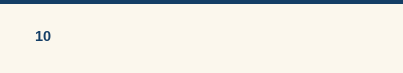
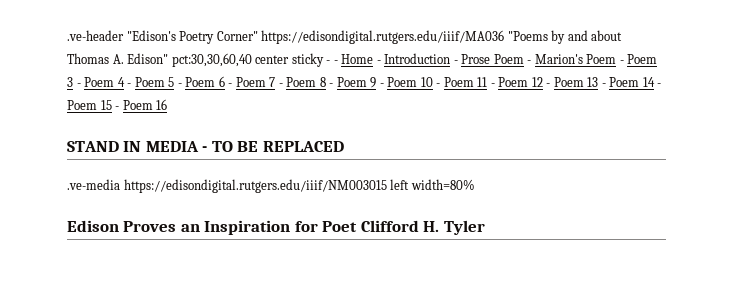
- 10
+ .ve-header "Edison's Poetry Corner" https://edisondigital.rutgers.edu/iiif/MA036 "Poems by and about Thomas A. Edison" pct:30,30,60,40 center sticky - - Home - Introduction - Prose Poem - Marion's Poem - Poem 3 - Poem 4 - Poem 5 - Poem 6 - Poem 7 - Poem 8 - Poem 9 - Poem 10 - Poem 11 - Poem 12 - Poem 13 - Poem 14 - Poem 15 - Poem 16
+ STAND IN MEDIA - TO BE REPLACED
+ .ve-media https://edisondigital.rutgers.edu/iiif/NM003015 left width=80%
+ Edison Proves an Inspiration for Poet Clifford H. Tyler

